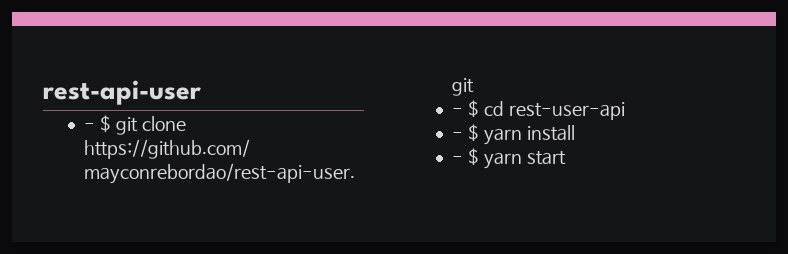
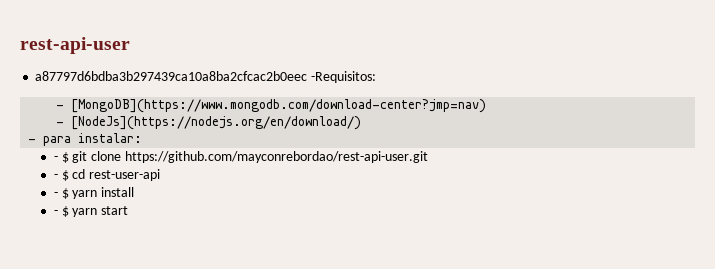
+ a87797d6bdba3b297439ca10a8ba2cfcac2b0eec -Requisitos:
+ - [MongoDB](https://www.mongodb.com/download-center?jmp=nav)
+ - [NodeJs](https://nodejs.org/en/download/)
+ - para instalar:

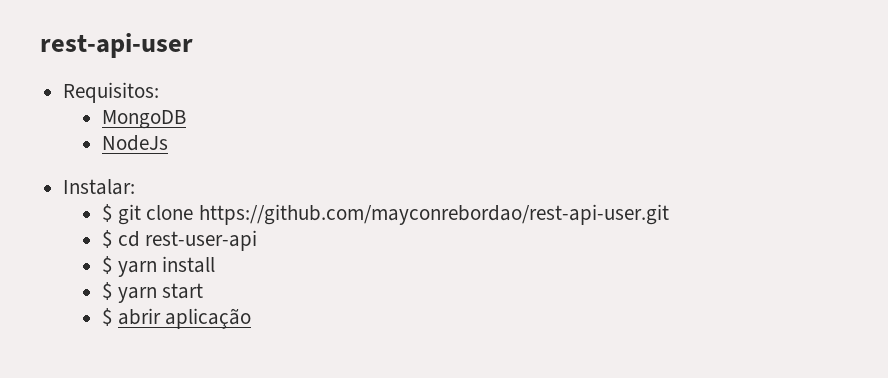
- a87797d6bdba3b297439ca10a8ba2cfcac2b0eec -Requisitos:
- - [MongoDB](https://www.mongodb.com/download-center?jmp=nav)
- - [NodeJs](https://nodejs.org/en/download/)
- - para instalar:
- - $ git clone https://github.com/mayconrebordao/rest-api-user.git
+ Requisitos:
+ MongoDB
+ NodeJs
+ Instalar:
+ $ git clone https://github.com/mayconrebordao/rest-api-user.git
- - $ cd rest-user-api
+ $ cd rest-user-api
- - $ yarn install
+ $ yarn install
- - $ yarn start
+ $ yarn start
+ $ abrir aplicação

